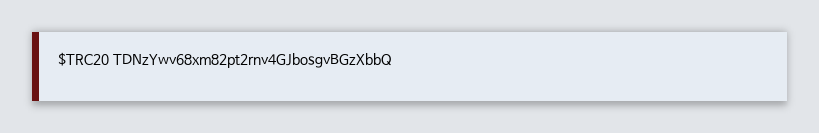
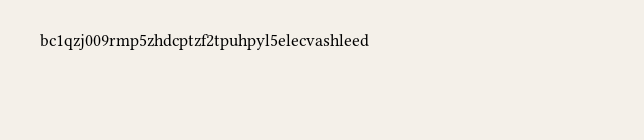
- $TRC20 TDNzYwv68xm82pt2rnv4GJbosgvBGzXbbQ
+ bc1qzj009rmp5zhdcptzf2tpuhpyl5elecvashleed

